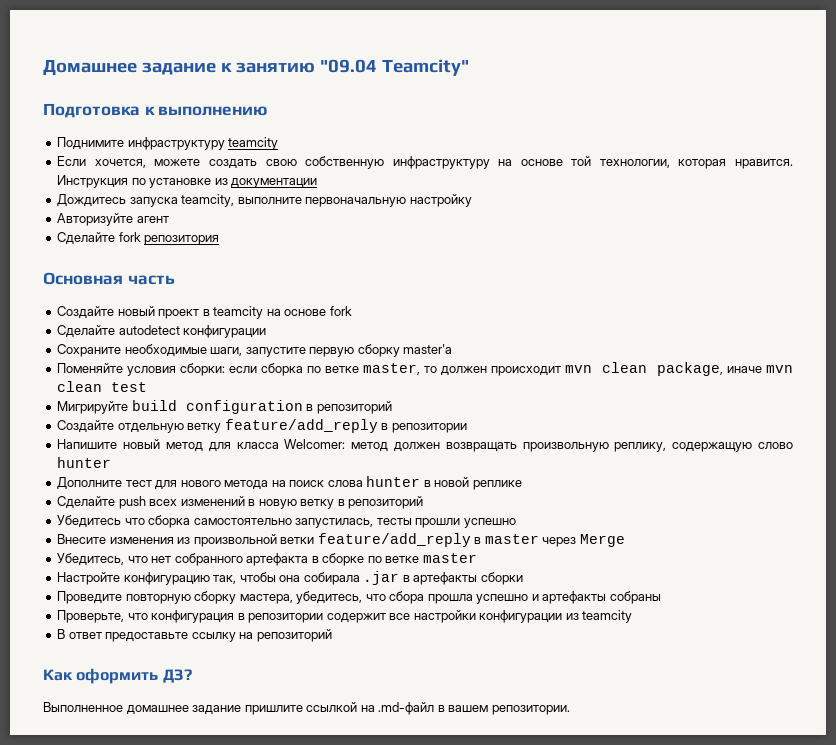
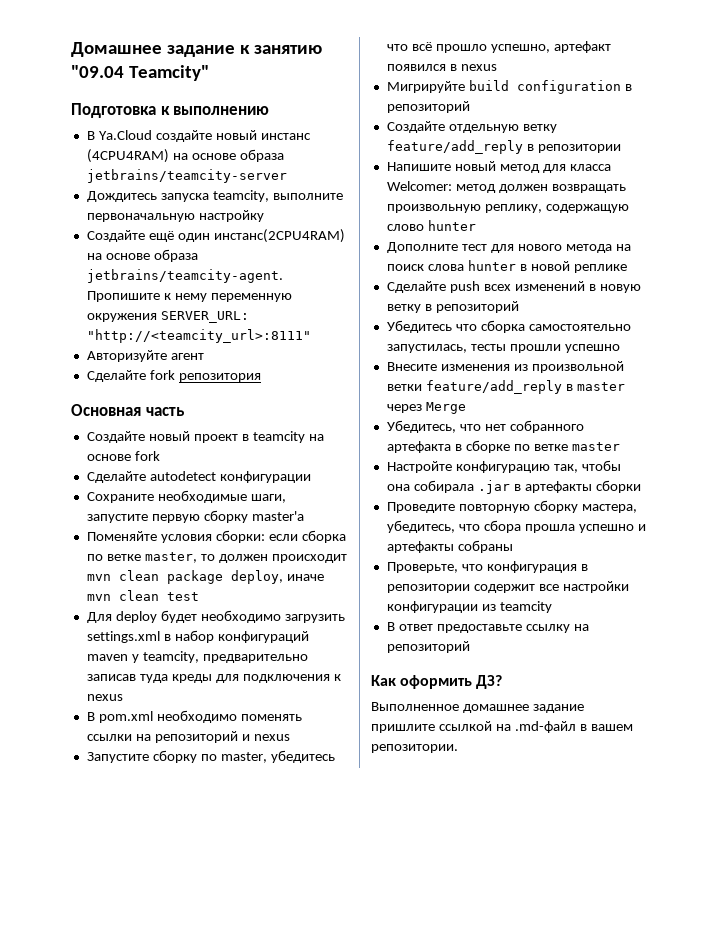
- Поднимите инфраструктуру teamcity
- Если хочется, можете создать свою собственную инфраструктуру на основе той технологии, которая нравится. Инструкция по установке из документации
+ В Ya.Cloud создайте новый инстанс (4CPU4RAM) на основе образа jetbrains/teamcity-server
+ Создайте ещё один инстанс(2CPU4RAM) на основе образа jetbrains/teamcity-agent. Пропишите к нему переменную окружения SERVER_URL: "http://<teamcity_url>:8111"
- Поменяйте условия сборки: если сборка по ветке master, то должен происходит mvn clean package, иначе mvn clean test
+ Поменяйте условия сборки: если сборка по ветке master, то должен происходит mvn clean package deploy, иначе mvn clean test
+ Для deploy будет необходимо загрузить settings.xml в набор конфигураций maven у teamcity, предварительно записав туда креды для подключения к nexus
+ В pom.xml необходимо поменять ссылки на репозиторий и nexus
+ Запустите сборку по master, убедитесь что всё прошло успешно, артефакт появился в nexus

